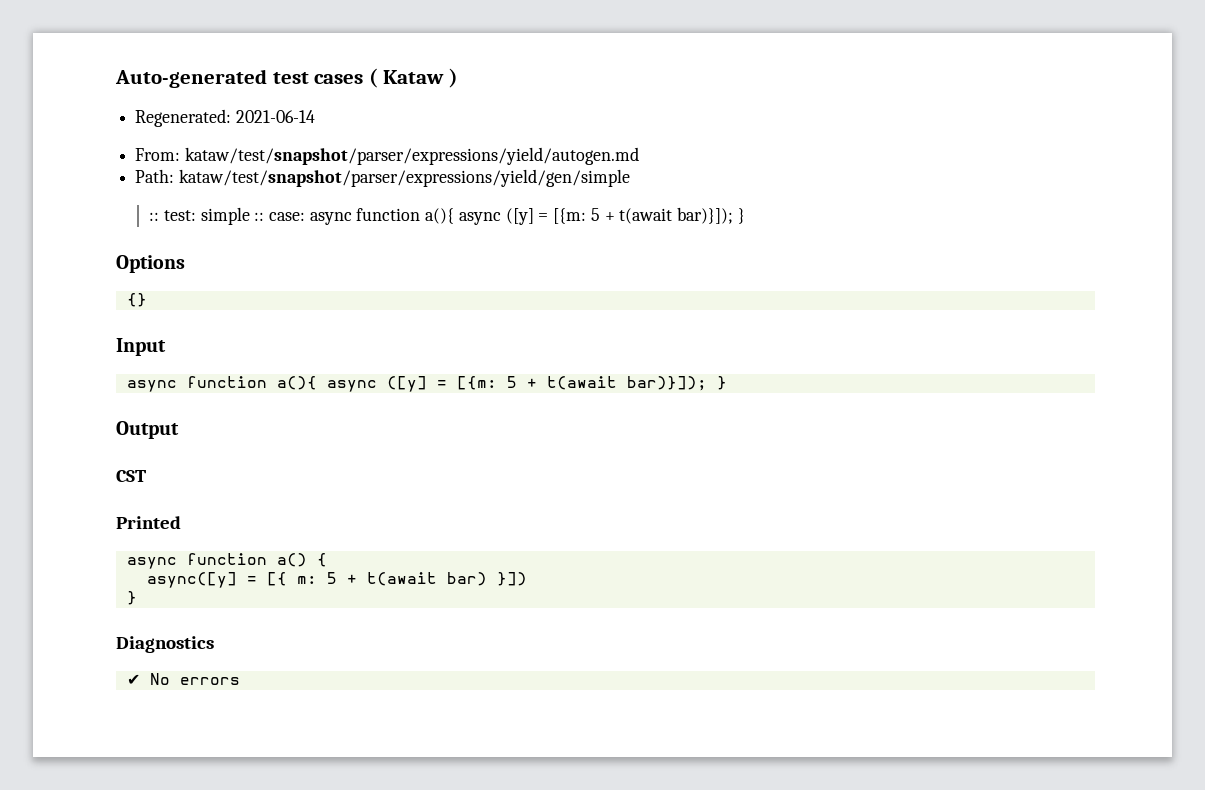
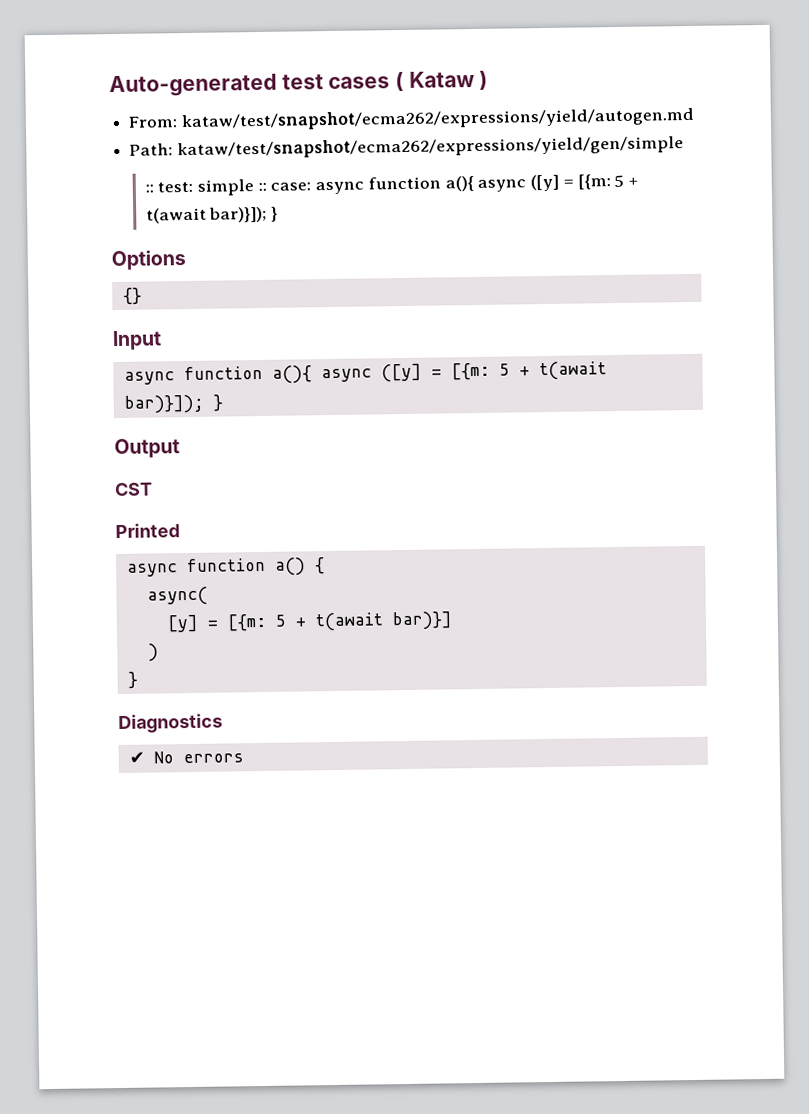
- Regenerated: 2021-06-14
- From: kataw/test/snapshot/parser/expressions/yield/autogen.md
+ From: kataw/test/snapshot/ecma262/expressions/yield/autogen.md
- Path: kataw/test/snapshot/parser/expressions/yield/gen/simple
+ Path: kataw/test/snapshot/ecma262/expressions/yield/gen/simple
- async([y] = [{ m: 5 + t(await bar) }])
+ async(
+ [y] = [{m: 5 + t(await bar)}]
+ )

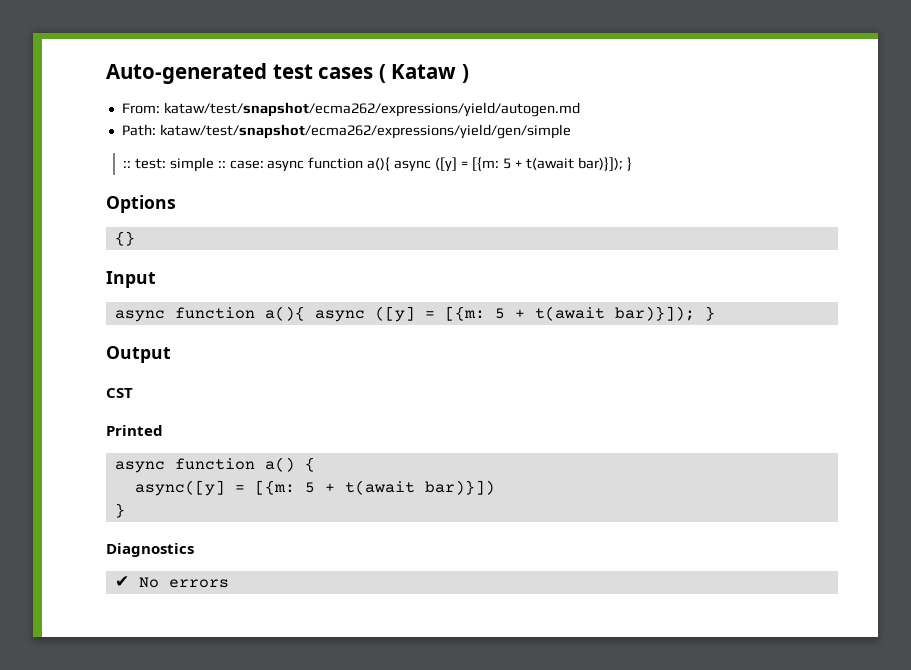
- async(
- [y] = [{m: 5 + t(await bar)}]
- )
+ async([y] = [{m: 5 + t(await bar)}])

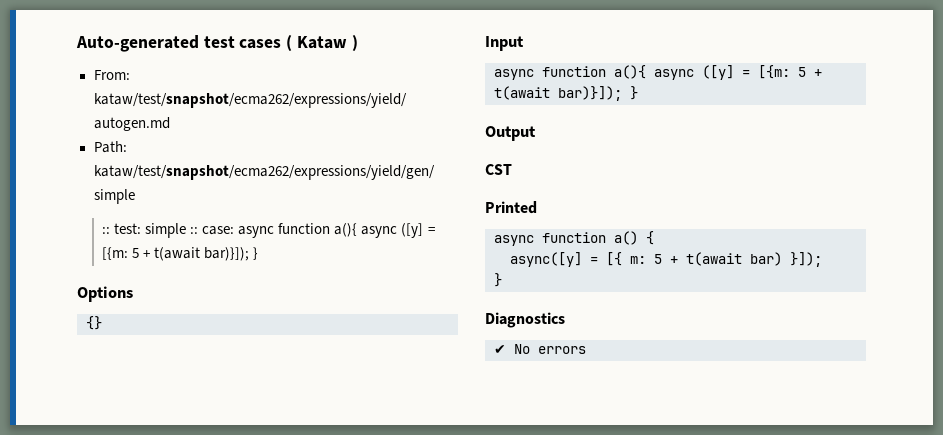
- async([y] = [{m: 5 + t(await bar)}])
+ async([y] = [{ m: 5 + t(await bar) }]);

